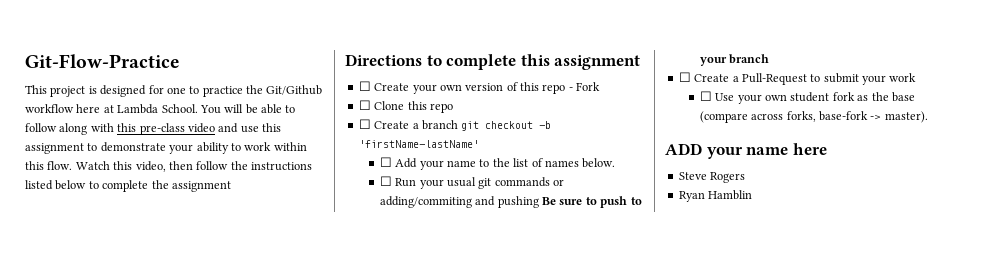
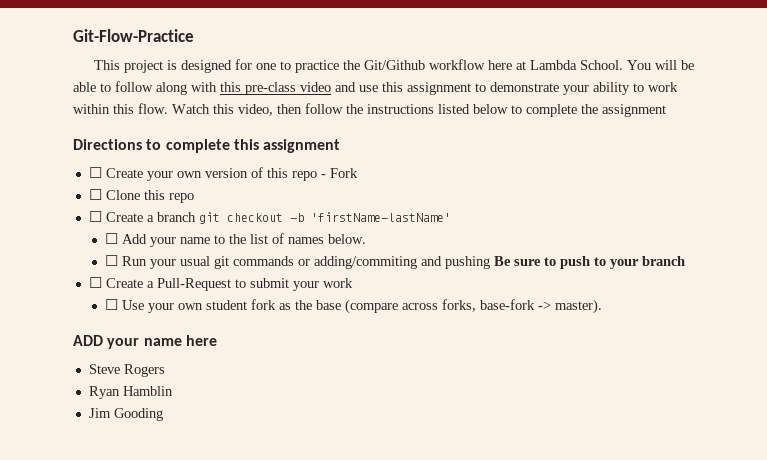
+ Jim Gooding

